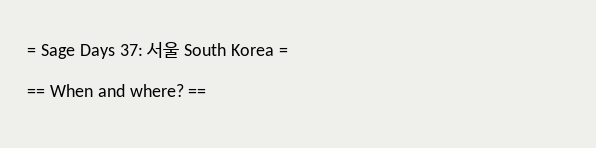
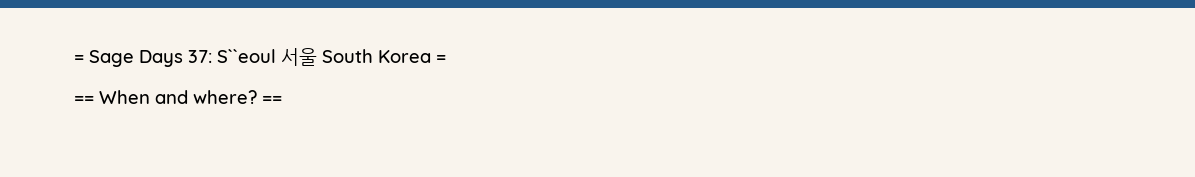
- = Sage Days 37: 서울 South Korea =
+ = Sage Days 37: S``eoul 서울 South Korea =

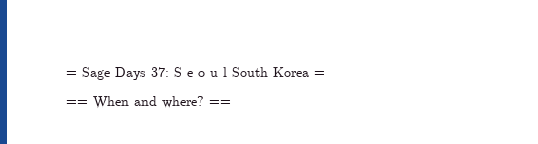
- = Sage Days 37: S``eoul 서울 South Korea =
+ = Sage Days 37: S e o u l South Korea =

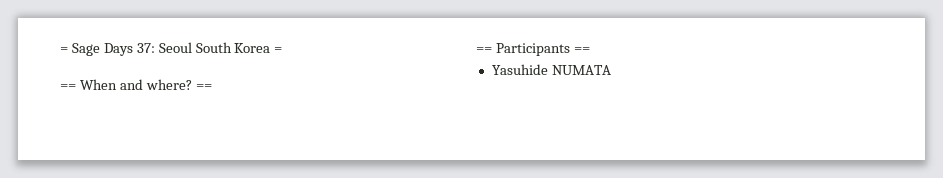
- = Sage Days 37: S e o u l South Korea =
+ = Sage Days 37: Seoul South Korea =
+ == Participants ==
+ Yasuhide NUMATA

